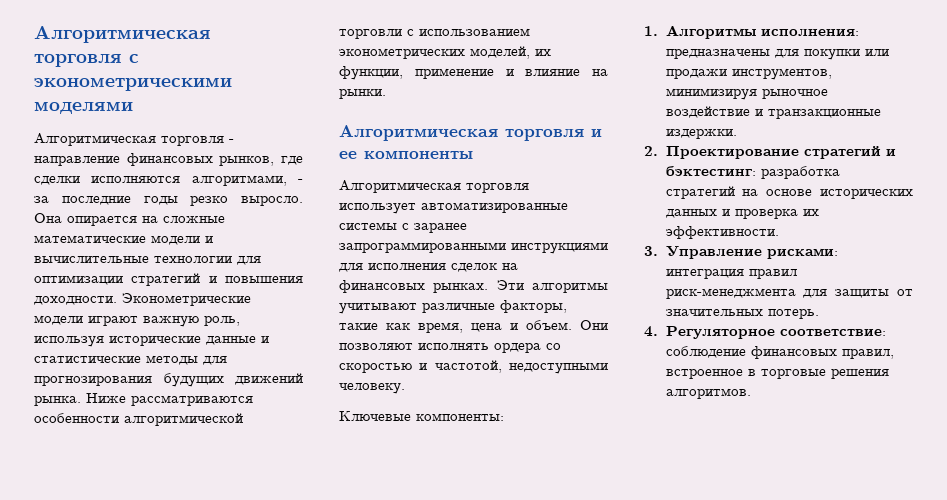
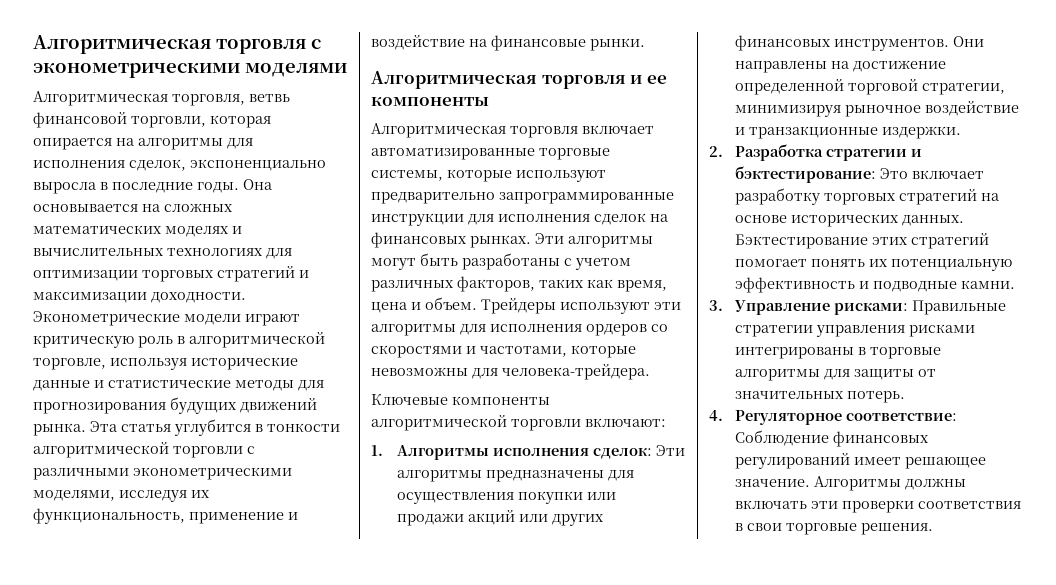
- Алгоритмическая торговля - направление финансовых рынков, где сделки исполняются алгоритмами, - за последние годы резко выросло. Она опирается на сложные математические модели и вычислительные технологии для оптимизации стратегий и повышения доходности.
+ Алгоритмическая торговля, ветвь финансовой торговли, которая опирается на алгоритмы для исполнения сделок, экспоненциально выросла в последние годы. Она основывается на сложных математических моделях и вычислительных технологиях для оптимизации торговых стратегий и максимизации доходности.
- Эконометрические модели играют важную роль, используя исторические данные и статистические методы для прогнозирования будущих движений рынка.
+ Эконометрические модели играют критическую роль в алгоритмической торговле, используя исторические данные и статистические методы для прогнозирования будущих движений рынка.
- Ниже рассматриваются особенности алгоритмической торговли с использованием эконометрических моделей, их функции, применение и влияние на рынки.
+ Эта статья углубится в тонкости алгоритмической торговли с различными эконометрическими моделями, исследуя их функциональность, применение и воздействие на финансовые рынки.
- Алгоритмическая торговля использует автоматизированные системы с заранее запрограммированными инструкциями для исполнения сделок на финансовых рынках.
+ Алгоритмическая торговля включает автоматизированные торговые системы, которые используют предварительно запрограммированные инструкции для исполнения сделок на финансовых рынках.
- Эти алгоритмы учитывают различные факторы, такие как время, цена и объем.
+ Эти алгоритмы могут быть разработаны с учетом различных факторов, таких как время, цена и объем.
- Они позволяют исполнять ордера со скоростью и частотой, недоступными человеку.
- Ключевые компоненты:
- 1. Алгоритмы исполнения: предназначены для покупки или продажи инструментов, минимизируя рыночное воздействие и транзакционные издержки.
+ Трейдеры используют эти алгоритмы для исполнения ордеров со скоростями и частотами, которые невозможны для человека-трейдера.
+ Ключевые компоненты алгоритмической торговли включают:
+ 1. Алгоритмы исполнения сделок: Эти алгоритмы предназначены для осуществления покупки или продажи акций или других финансовых инструментов. Они направлены на достижение определенной торговой стратегии, минимизируя рыночное воздействие и транзакционные издержки.
- 2. Проектирование стратегий и бэктестинг: разработка стратегий на основе исторических данных и проверка их эффективности.
- 3. Управление рисками: интеграция правил риск-менеджмента для защиты от значительных потерь.
+ 2. Разработка стратегии и бэктестирование: Это включает разработку торговых стратегий на основе исторических данных. Бэктестирование этих стратегий помогает понять их потенциальную эффективность и подводные камни.
+ 3. Управление рисками: Правильные стратегии управления рисками интегрированы в торговые алгоритмы для защиты от значительных потерь.
- 4. Регуляторное соответствие: соблюдение финансовых правил, встроенное в торговые решения алгоритмов.
+ 4. Регуляторное соответствие: Соблюдение финансовых регулирований имеет решающее значение. Алгоритмы должны включать эти проверки соответствия в свои торговые решения.

